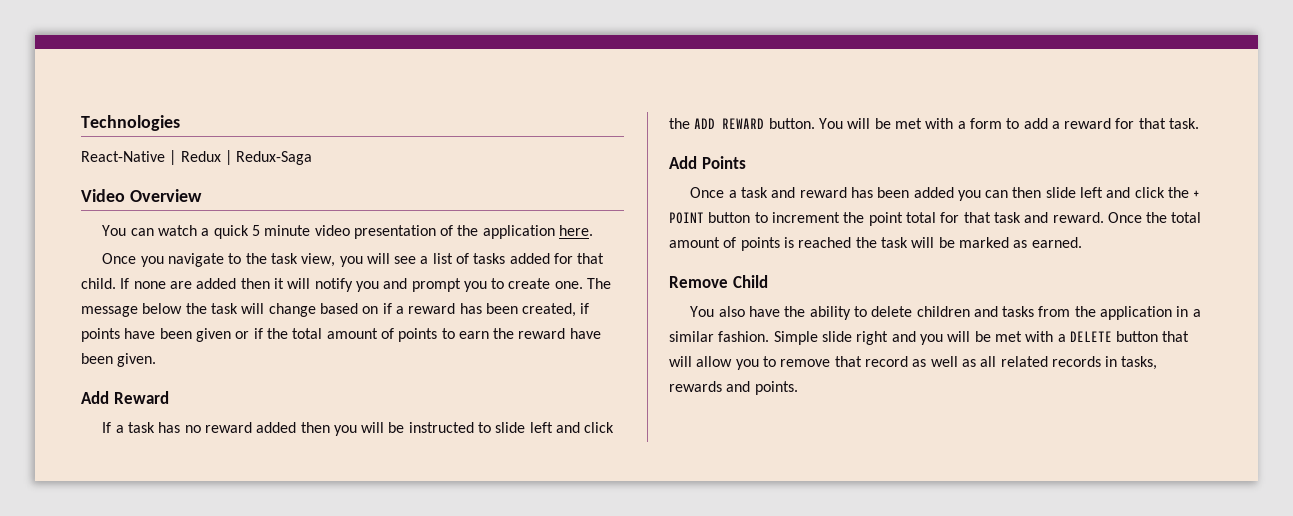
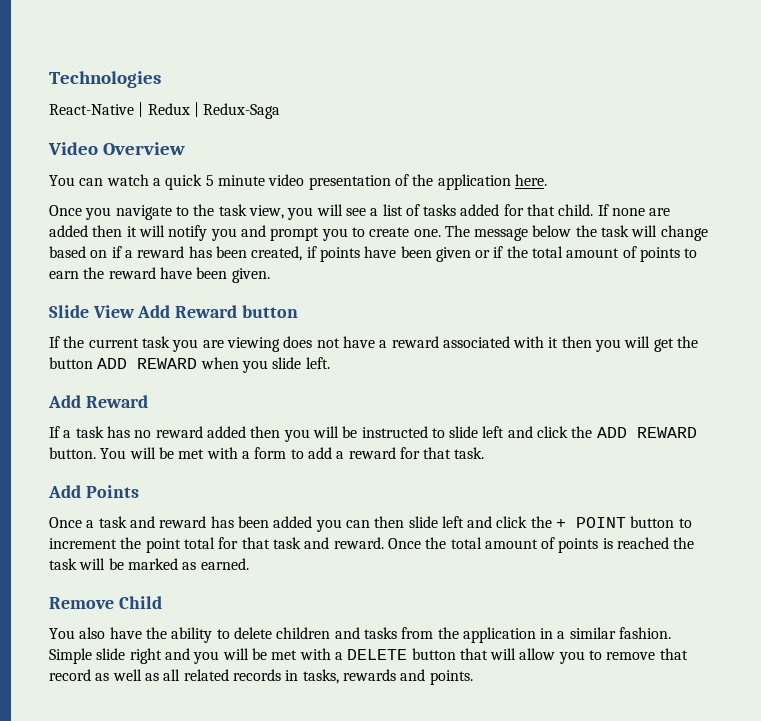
+ Slide View Add Reward button
+ If the current task you are viewing does not have a reward associated with it then you will get the button ADD REWARD when you slide left.

